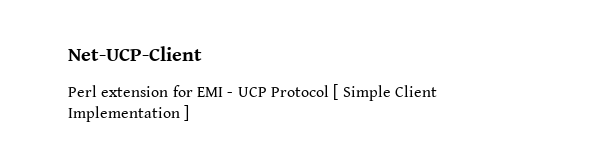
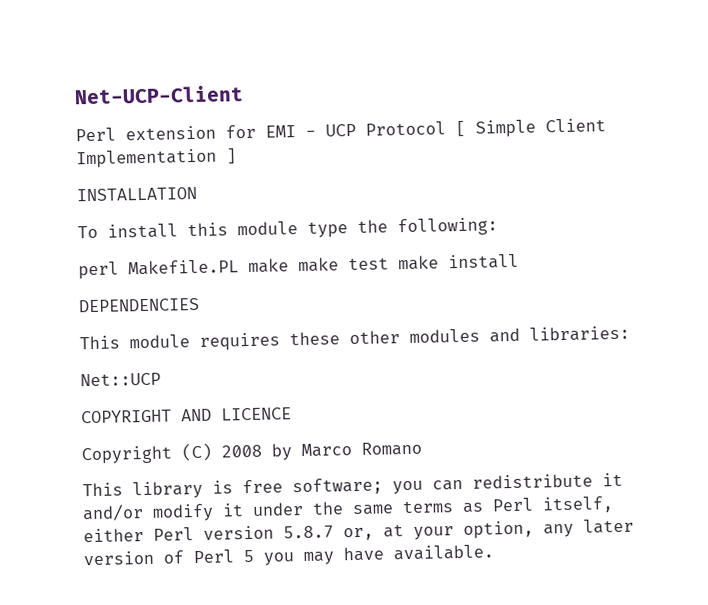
+ INSTALLATION
+ To install this module type the following:
+ perl Makefile.PL make make test make install
+ DEPENDENCIES
+ This module requires these other modules and libraries:
+ Net::UCP
+ COPYRIGHT AND LICENCE
+ Copyright (C) 2008 by Marco Romano
+ This library is free software; you can redistribute it and/or modify it under the same terms as Perl itself, either Perl version 5.8.7 or, at your option, any later version of Perl 5 you may have available.

